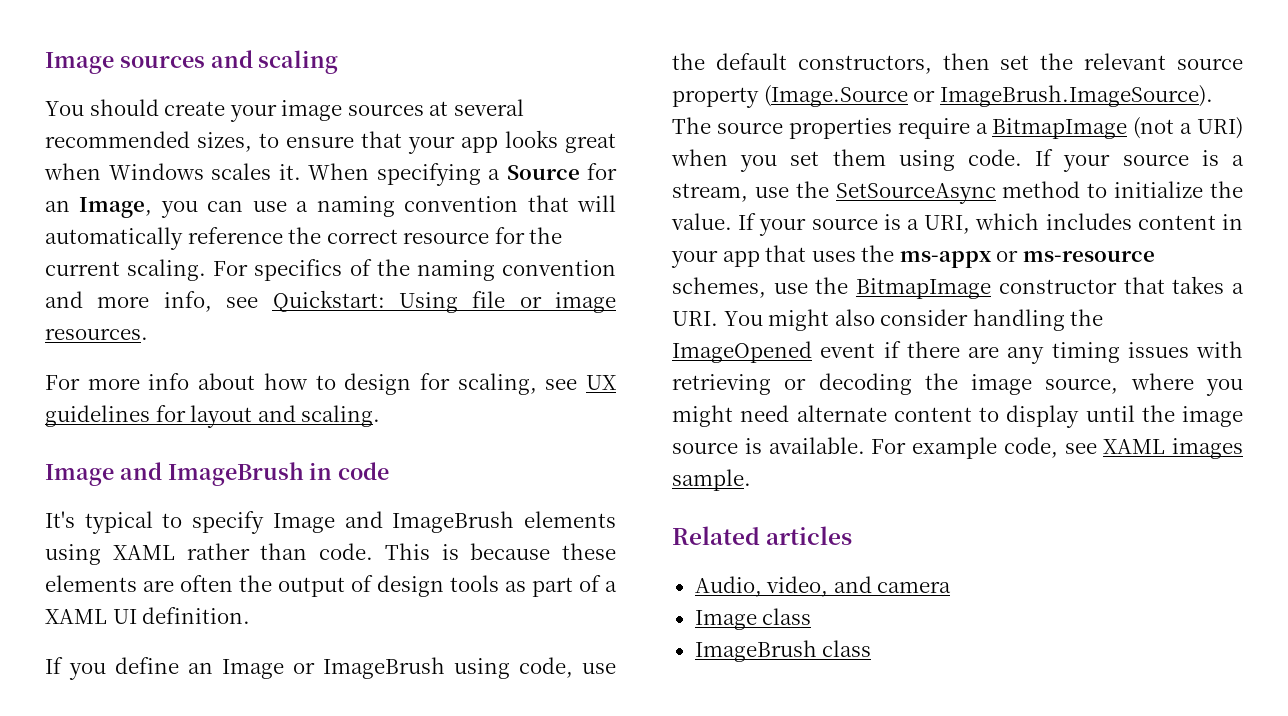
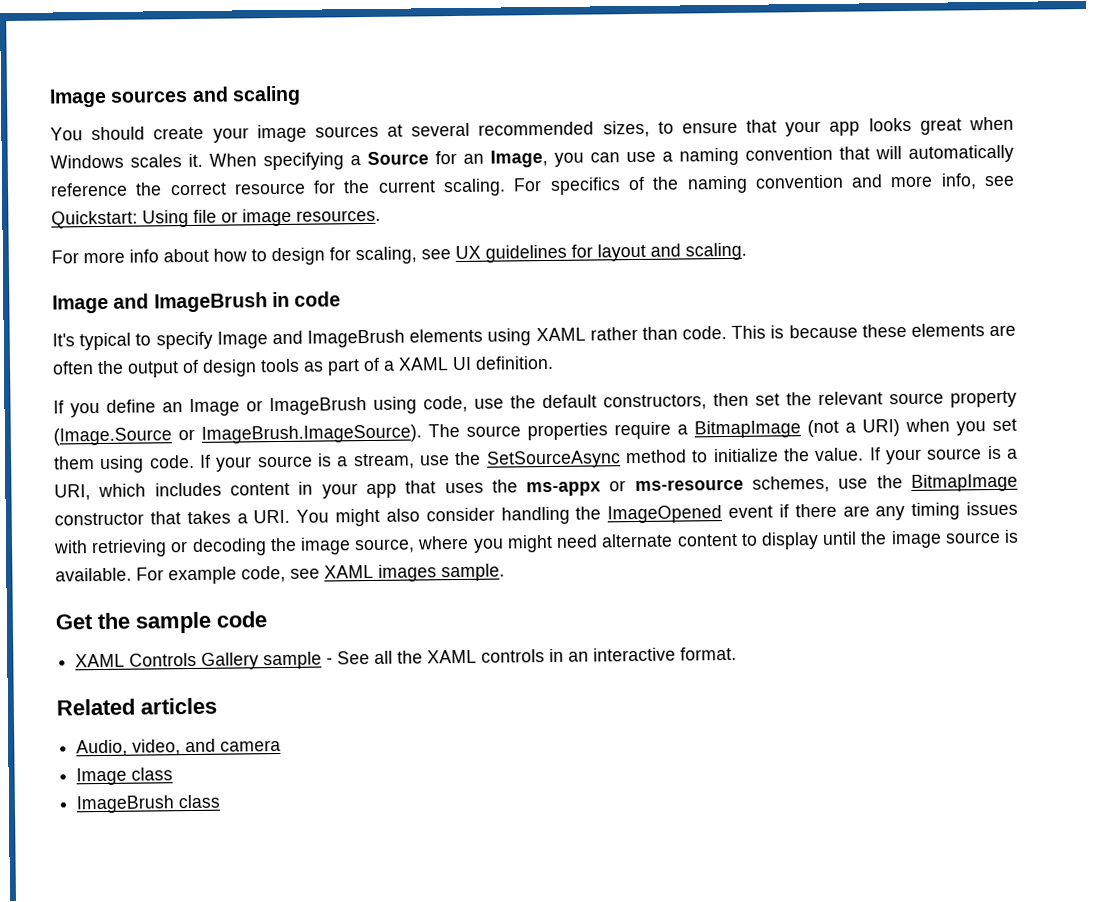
+ Get the sample code
+ XAML Controls Gallery sample - See all the XAML controls in an interactive format.

